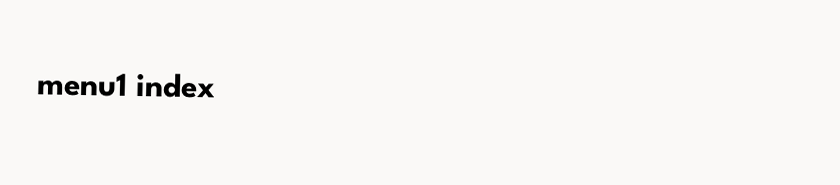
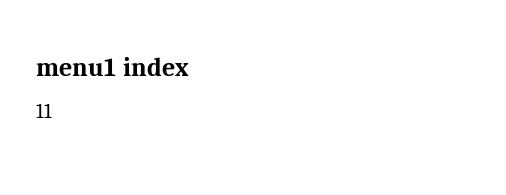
+ 11

